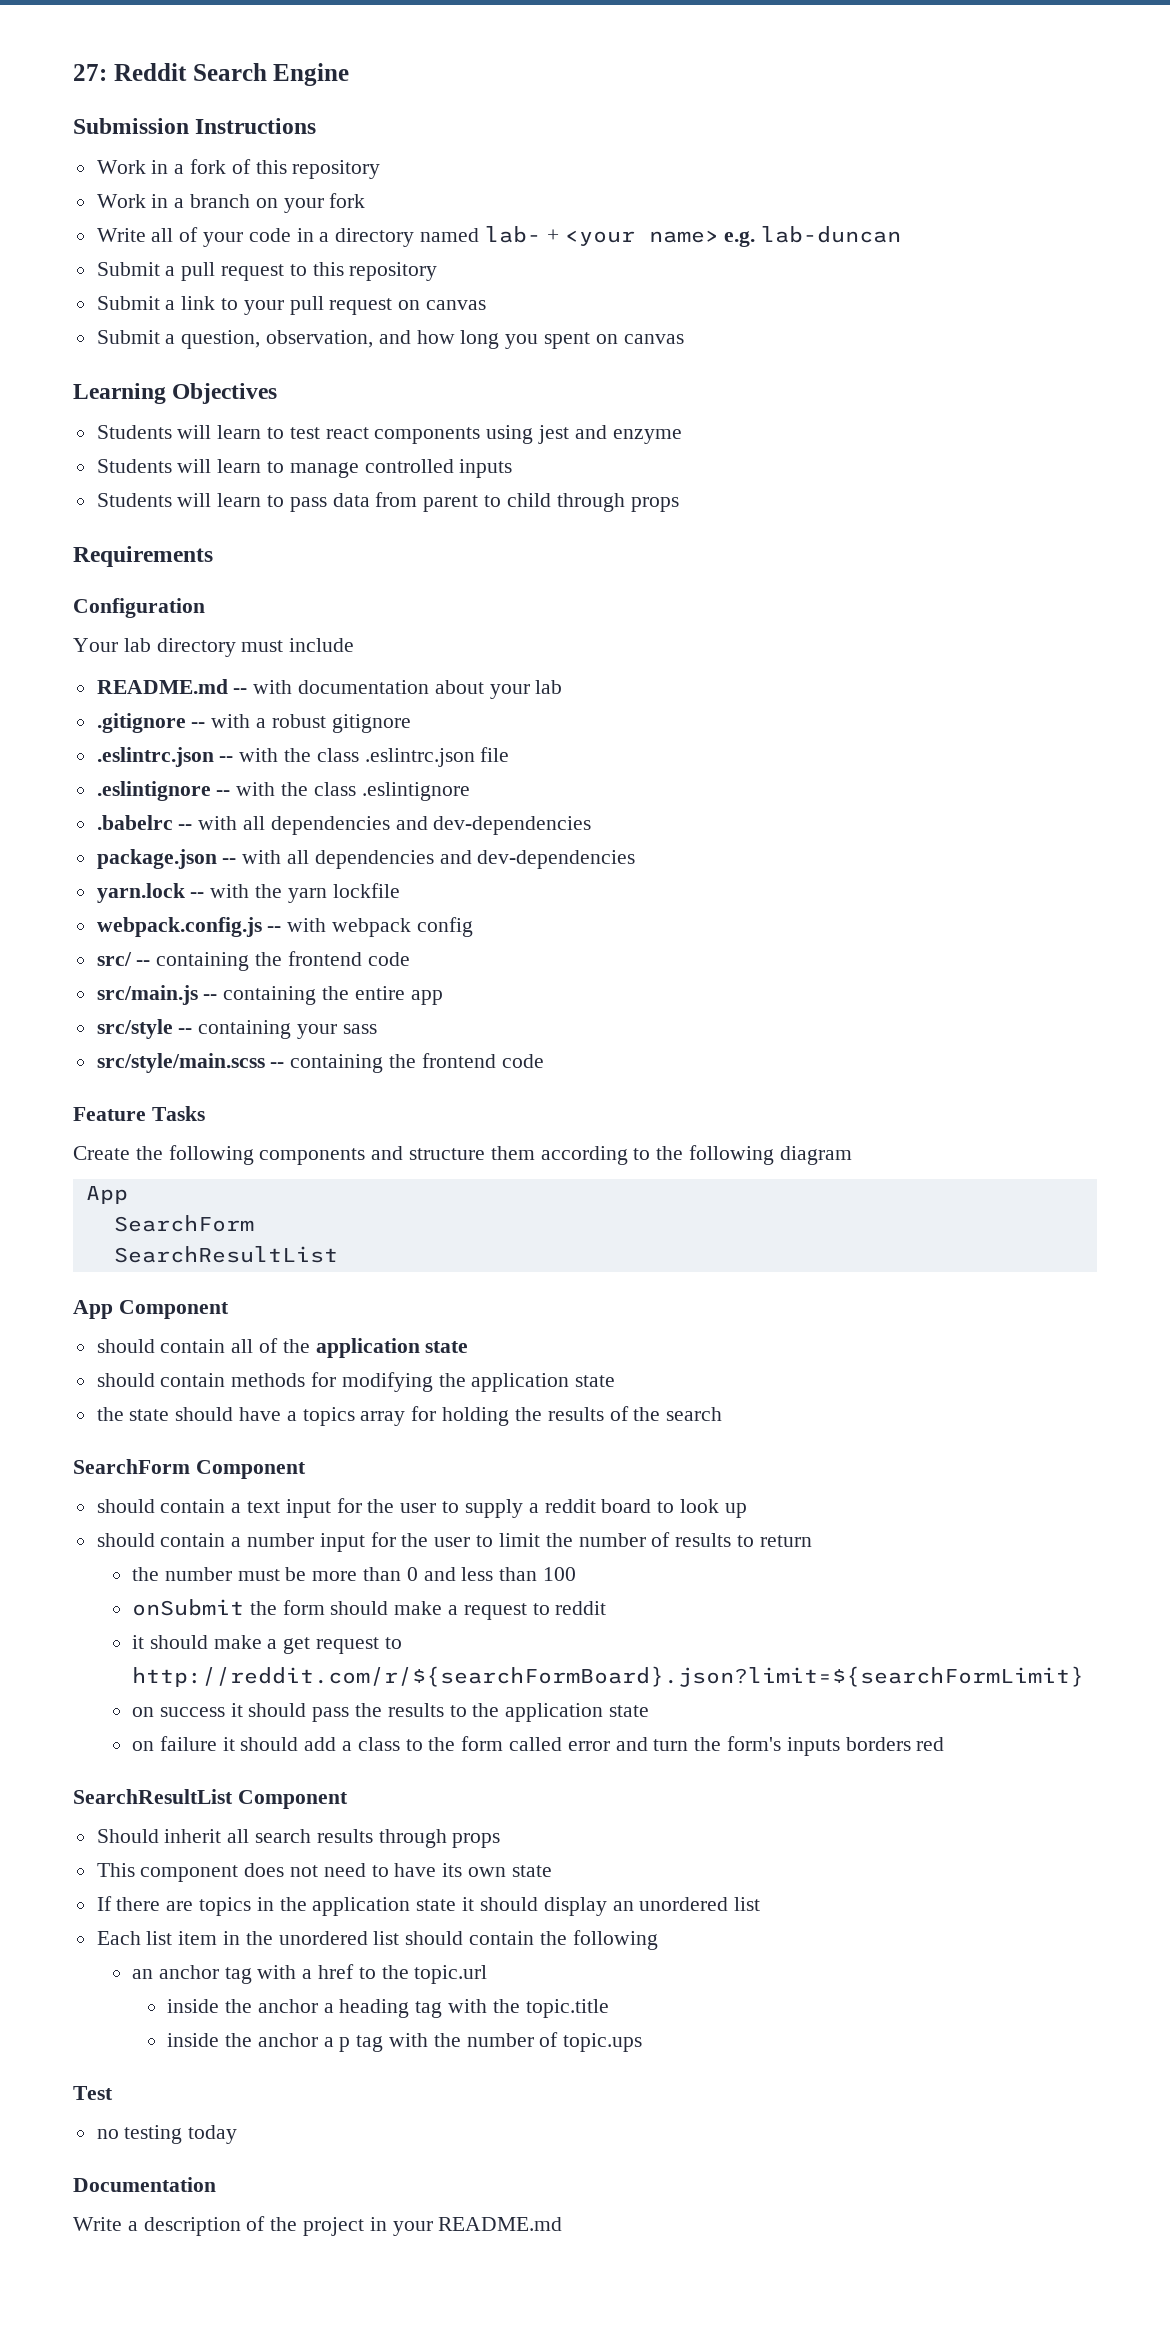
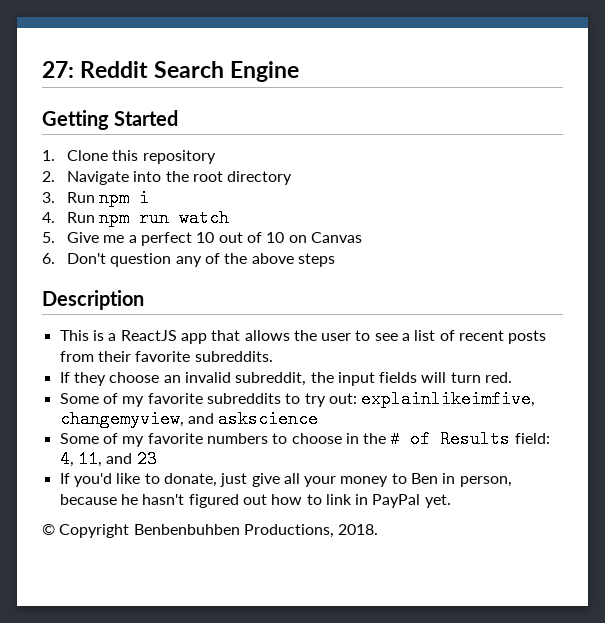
- Submission Instructions
- Work in a fork of this repository
- Work in a branch on your fork
- Write all of your code in a directory named lab- + <your name> e.g. lab-duncan
- Submit a pull request to this repository
- Submit a link to your pull request on canvas
- Submit a question, observation, and how long you spent on canvas
- Learning Objectives
- Students will learn to test react components using jest and enzyme
- Students will learn to manage controlled inputs
- Students will learn to pass data from parent to child through props
- Requirements
- Configuration
- Your lab directory must include
- README.md -- with documentation about your lab
- .gitignore -- with a robust gitignore
- .eslintrc.json -- with the class .eslintrc.json file
- .eslintignore -- with the class .eslintignore
- .babelrc -- with all dependencies and dev-dependencies
- package.json -- with all dependencies and dev-dependencies
- yarn.lock -- with the yarn lockfile
- webpack.config.js -- with webpack config
- src/ -- containing the frontend code
- src/main.js -- containing the entire app
- src/style -- containing your sass
- src/style/main.scss -- containing the frontend code
- Feature Tasks
- Create the following components and structure them according to the following diagram
- App
- SearchForm
- SearchResultList
- App Component
- should contain all of the application state
- should contain methods for modifying the application state
- the state should have a topics array for holding the results of the search
- SearchForm Component
- should contain a text input for the user to supply a reddit board to look up
- should contain a number input for the user to limit the number of results to return
- the number must be more than 0 and less than 100
- onSubmit the form should make a request to reddit
- it should make a get request to http://reddit.com/r/${searchFormBoard}.json?limit=${searchFormLimit}
- on success it should pass the results to the application state
- on failure it should add a class to the form called error and turn the form's inputs borders red
- SearchResultList Component
- Should inherit all search results through props
- This component does not need to have its own state
- If there are topics in the application state it should display an unordered list
- Each list item in the unordered list should contain the following
- an anchor tag with a href to the topic.url
- inside the anchor a heading tag with the topic.title
- inside the anchor a p tag with the number of topic.ups
- Test
- no testing today
- Documentation
- Write a description of the project in your README.md
+ Getting Started
+ 1. Clone this repository
+ 2. Navigate into the root directory
+ 3. Run npm i
+ 4. Run npm run watch
+ 5. Give me a perfect 10 out of 10 on Canvas
+ 6. Don't question any of the above steps
+ Description
+ This is a ReactJS app that allows the user to see a list of recent posts from their favorite subreddits.
+ If they choose an invalid subreddit, the input fields will turn red.
+ Some of my favorite subreddits to try out: explainlikeimfive, changemyview, and askscience
+ Some of my favorite numbers to choose in the # of Results field: 4, 11, and 23
+ If you'd like to donate, just give all your money to Ben in person, because he hasn't figured out how to link in PayPal yet.
+ © Copyright Benbenbuhben Productions, 2018.

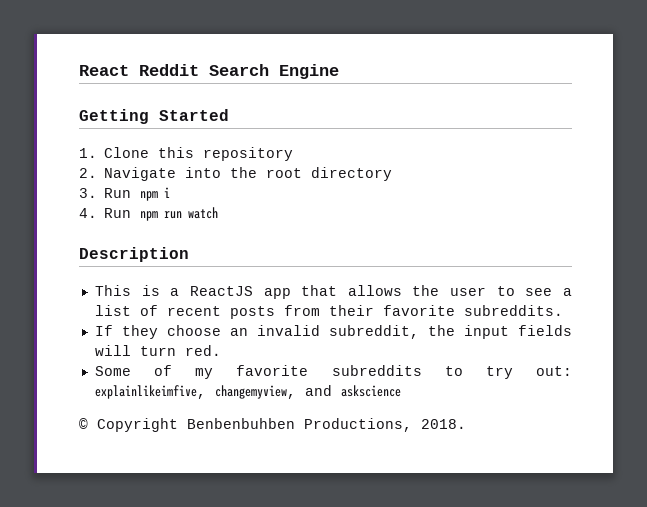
- 27: Reddit Search Engine
+ React Reddit Search Engine
- 5. Give me a perfect 10 out of 10 on Canvas
- 6. Don't question any of the above steps
- Some of my favorite numbers to choose in the # of Results field: 4, 11, and 23
- If you'd like to donate, just give all your money to Ben in person, because he hasn't figured out how to link in PayPal yet.

